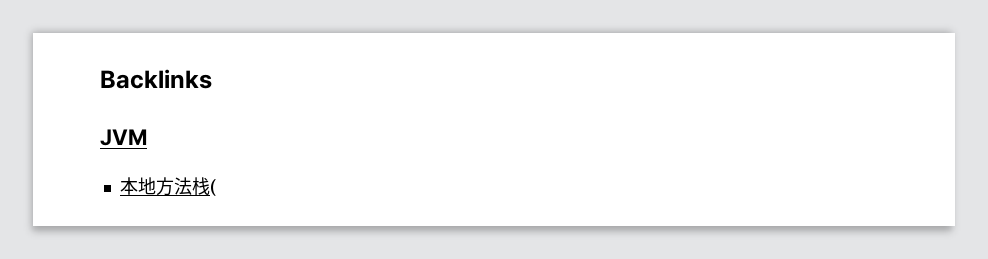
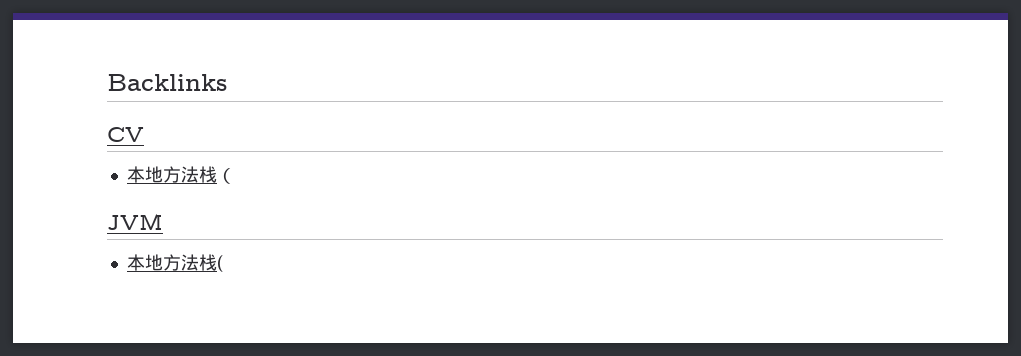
+ CV
+ 本地方法栈（

